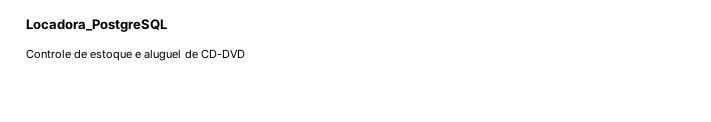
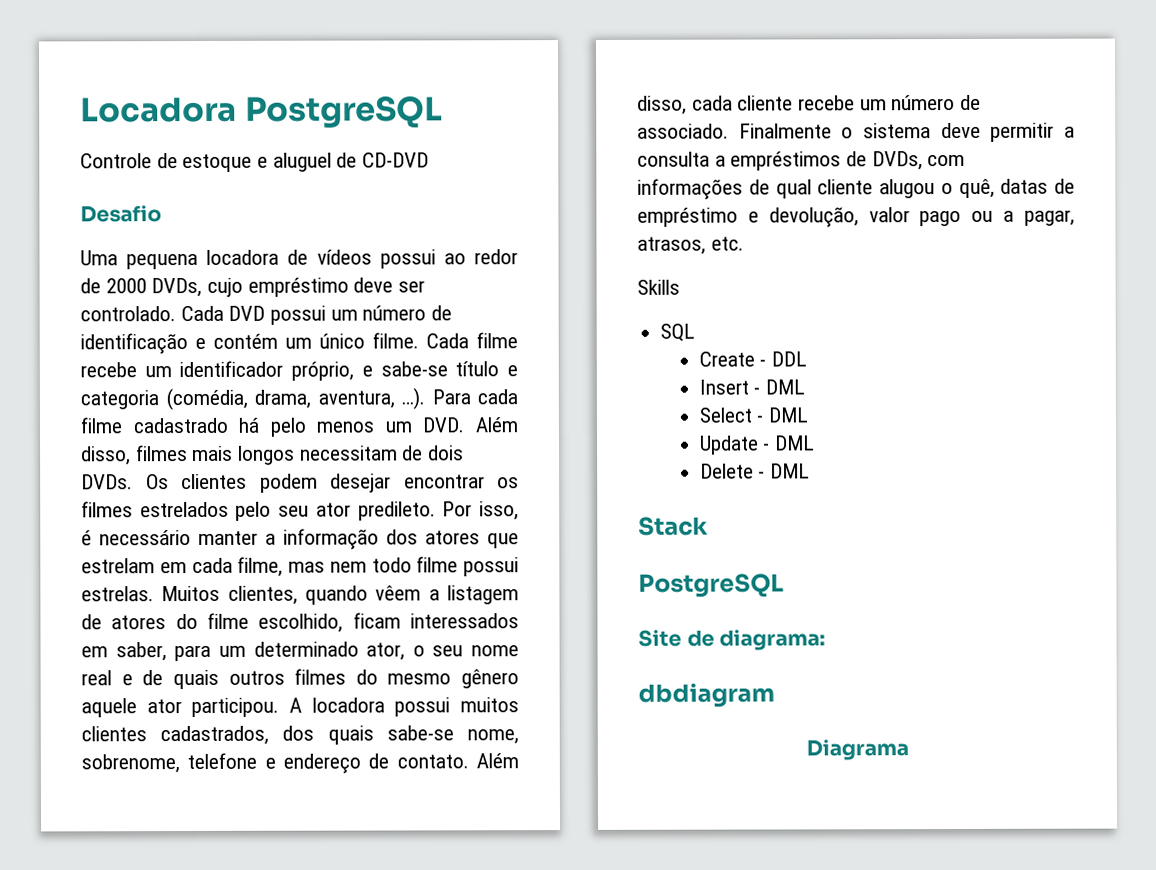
- Locadora_PostgreSQL
+ Locadora PostgreSQL
+ Desafio
+ Uma pequena locadora de vídeos possui ao redor de 2000 DVDs, cujo empréstimo deve ser controlado. Cada DVD possui um número de identificação e contém um único filme. Cada filme recebe um identificador próprio, e sabe-se título e categoria (comédia, drama, aventura, …). Para cada filme cadastrado há pelo menos um DVD. Além disso, filmes mais longos necessitam de dois DVDs. Os clientes podem desejar encontrar os filmes estrelados pelo seu ator predileto. Por isso, é necessário manter a informação dos atores que estrelam em cada filme, mas nem todo filme possui estrelas. Muitos clientes, quando vêem a listagem de atores do filme escolhido, ficam interessados em saber, para um determinado ator, o seu nome real e de quais outros filmes do mesmo gênero aquele ator participou. A locadora possui muitos clientes cadastrados, dos quais sabe-se nome, sobrenome, telefone e endereço de contato. Além disso, cada cliente recebe um número de associado. Finalmente o sistema deve permitir a consulta a empréstimos de DVDs, com informações de qual cliente alugou o quê, datas de empréstimo e devolução, valor pago ou a pagar, atrasos, etc.
+ Skills
+ SQL
+ Create - DDL
+ Insert - DML
+ Select - DML
+ Update - DML
+ Delete - DML
+ Stack
+ PostgreSQL
+ Site de diagrama:
+ dbdiagram
+ Diagrama

